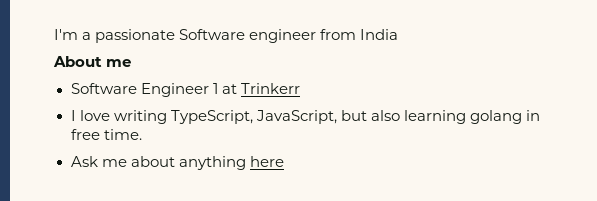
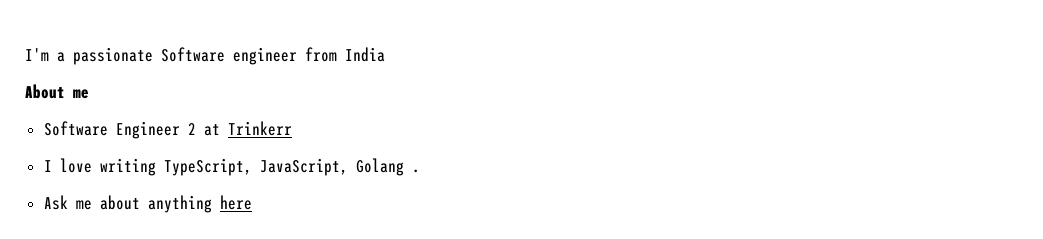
- Software Engineer 1 at Trinkerr
+ Software Engineer 2 at Trinkerr
- I love writing TypeScript, JavaScript, but also learning golang in free time.
+ I love writing TypeScript, JavaScript, Golang .

